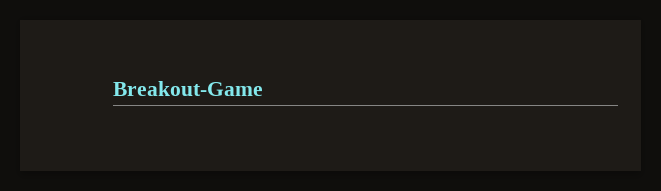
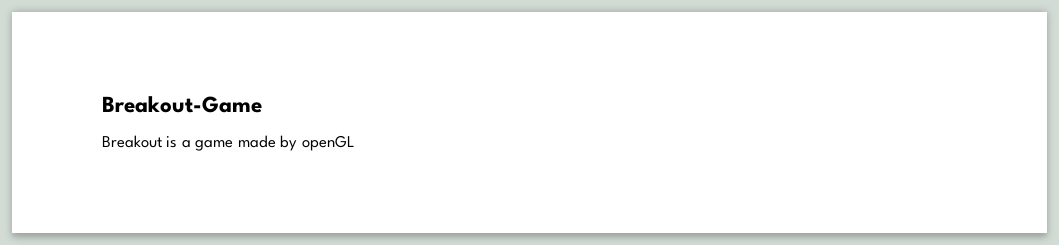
+ Breakout is a game made by openGL

